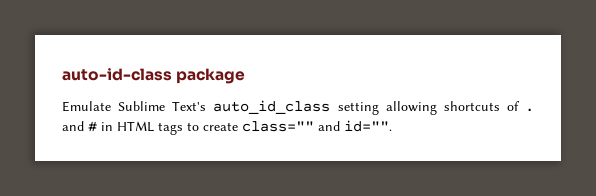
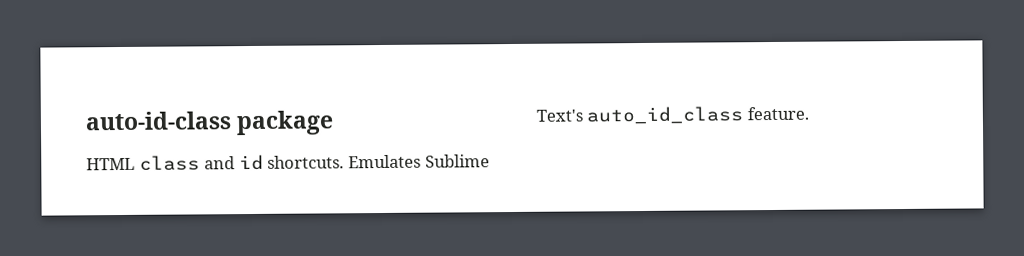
- Emulate Sublime Text's auto_id_class setting allowing shortcuts of . and # in HTML tags to create class="" and id="".
+ HTML class and id shortcuts. Emulates Sublime Text's auto_id_class feature.

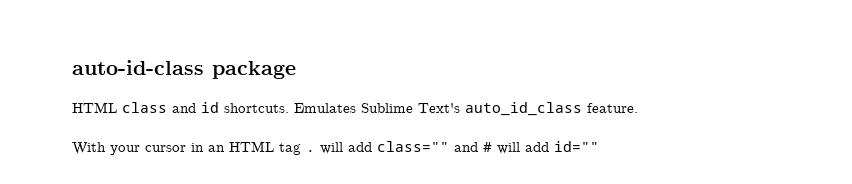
+ With your cursor in an HTML tag . will add class="" and # will add id=""

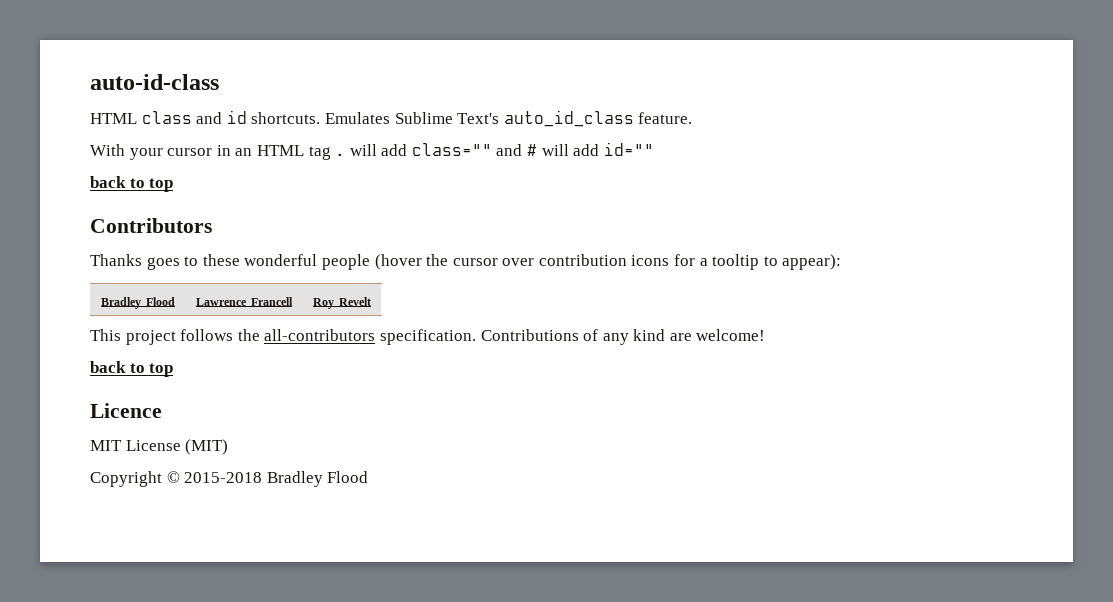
- auto-id-class package
+ auto-id-class
  With your cursor in an HTML tag . will add class="" and # will add id=""
+ back to top
+ Contributors
+ Thanks goes to these wonderful people (hover the cursor over contribution icons for a tooltip to appear):
+ Bradley Flood | Lawrence Francell | Roy Revelt
+ This project follows the all-contributors specification. Contributions of any kind are welcome!
+ back to top
+ Licence
+ MIT License (MIT)
+ Copyright © 2015-2018 Bradley Flood

